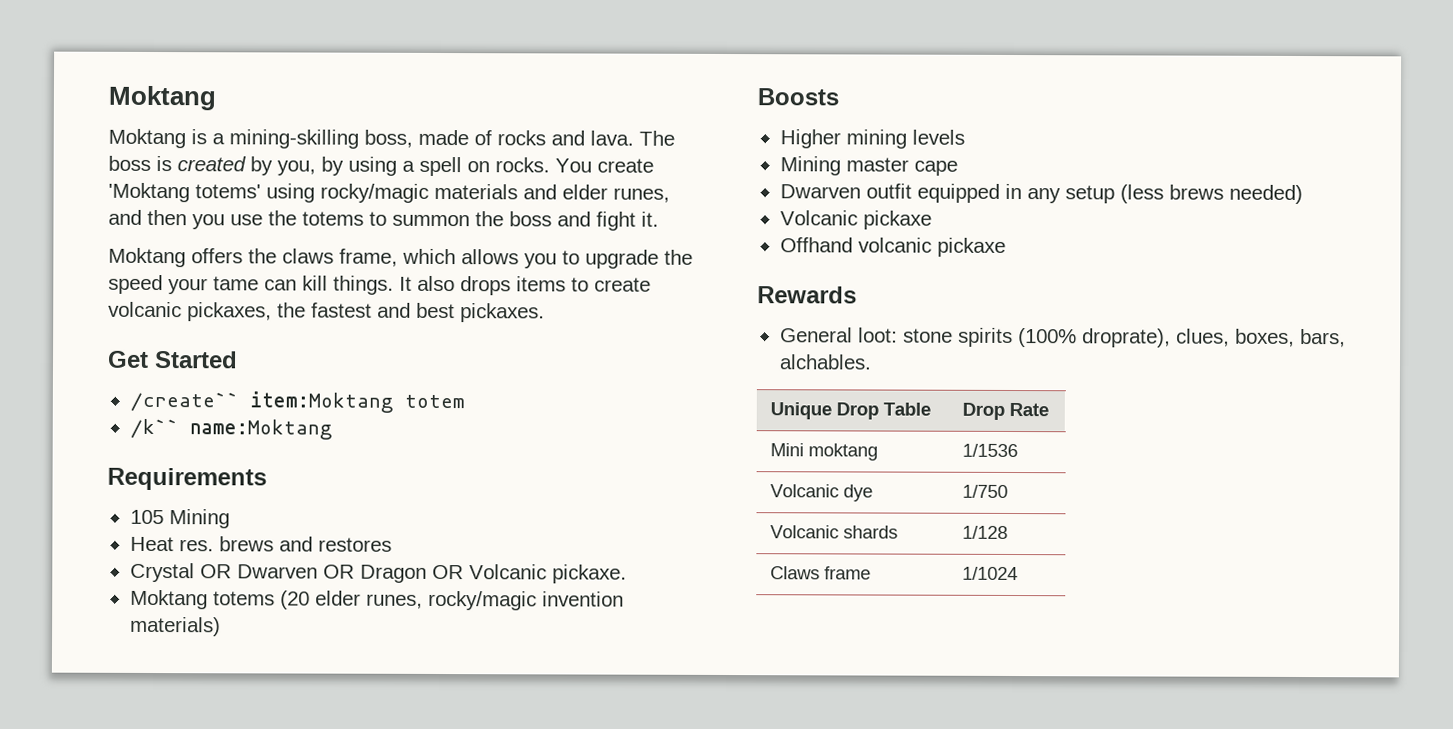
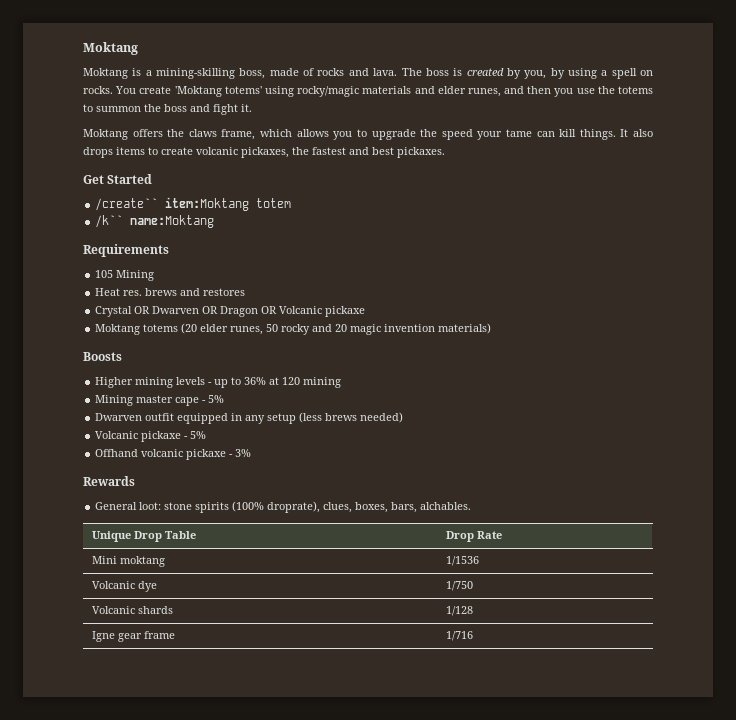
- Crystal OR Dwarven OR Dragon OR Volcanic pickaxe.
+ Crystal OR Dwarven OR Dragon OR Volcanic pickaxe
- Moktang totems (20 elder runes, rocky/magic invention materials)
+ Moktang totems (20 elder runes, 50 rocky and 20 magic invention materials)
- Higher mining levels
+ Higher mining levels - up to 36% at 120 mining
- Mining master cape
+ Mining master cape - 5%
- Volcanic pickaxe
+ Volcanic pickaxe - 5%
- Offhand volcanic pickaxe
+ Offhand volcanic pickaxe - 3%
- Claws frame | 1/1024
+ Igne gear frame | 1/716

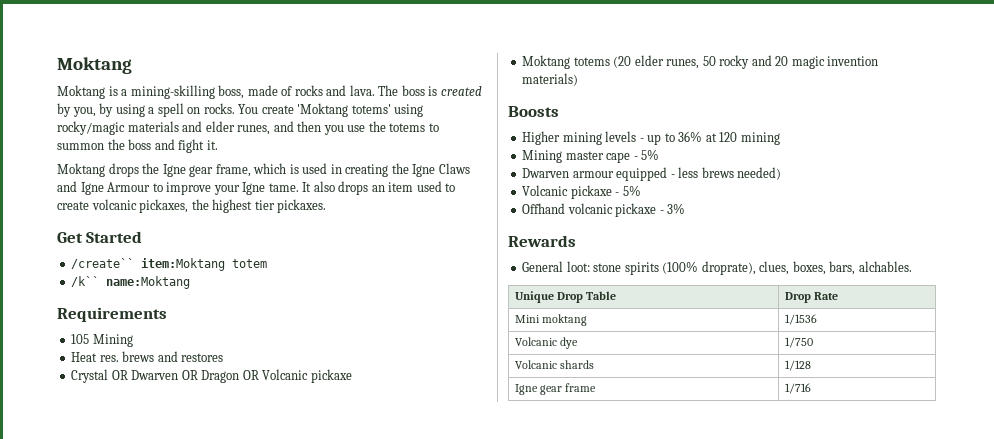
- Moktang offers the claws frame, which allows you to upgrade the speed your tame can kill things. It also drops items to create volcanic pickaxes, the fastest and best pickaxes.
+ Moktang drops the Igne gear frame, which is used in creating the Igne Claws and Igne Armour to improve your Igne tame. It also drops an item used to create volcanic pickaxes, the highest tier pickaxes.
- Dwarven outfit equipped in any setup (less brews needed)
+ Dwarven armour equipped - less brews needed)

